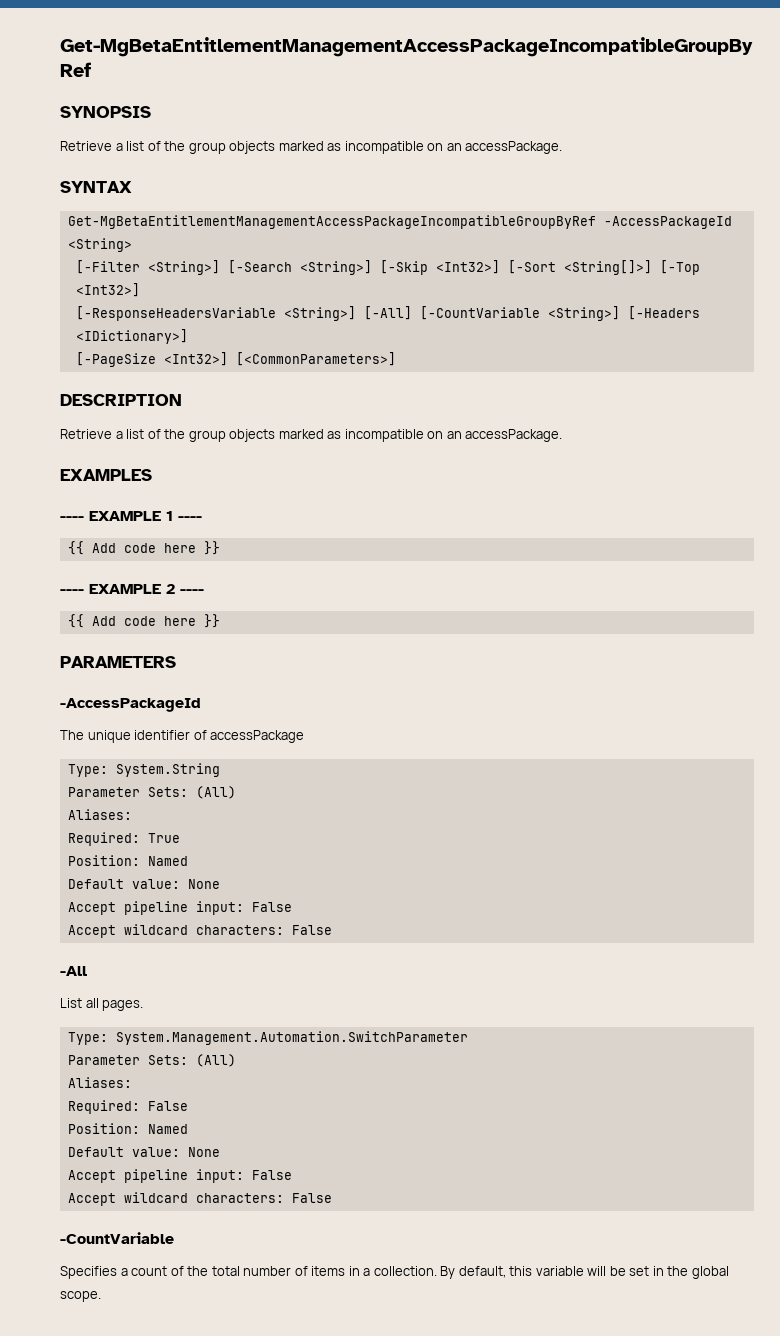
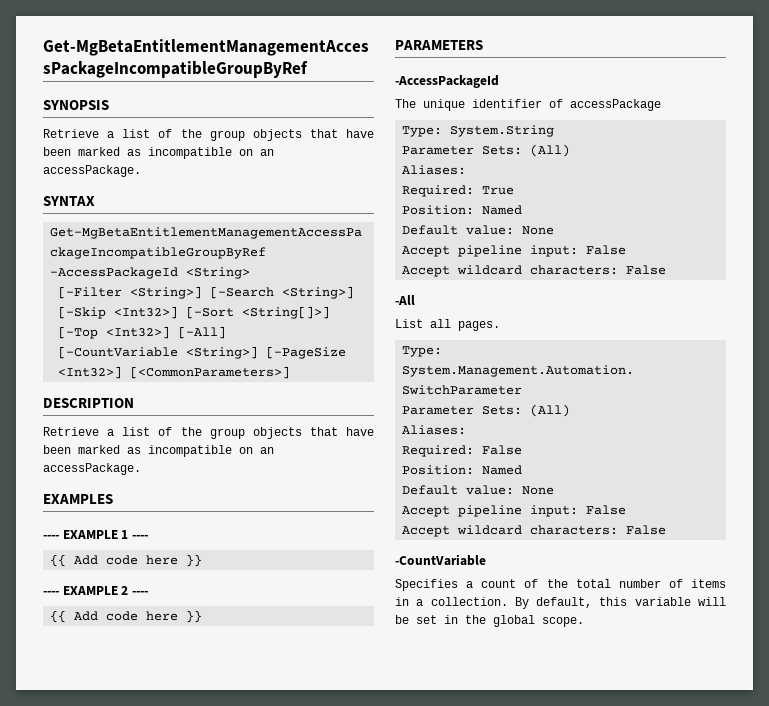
  SYNOPSIS
- Retrieve a list of the group objects marked as incompatible on an accessPackage.
+ Retrieve a list of the group objects that have been marked as incompatible on an accessPackage.
- [-Filter <String>] [-Search <String>] [-Skip <Int32>] [-Sort <String[]>] [-Top <Int32>]
- [-ResponseHeadersVariable <String>] [-All] [-CountVariable <String>] [-Headers <IDictionary>]
- [-PageSize <Int32>] [<CommonParameters>]
+ [-Filter <String>] [-Search <String>] [-Skip <Int32>] [-Sort <String[]>] [-Top <Int32>] [-All]
+ [-CountVariable <String>] [-PageSize <Int32>] [<CommonParameters>]
  DESCRIPTION
- Retrieve a list of the group objects marked as incompatible on an accessPackage.
+ Retrieve a list of the group objects that have been marked as incompatible on an accessPackage.

